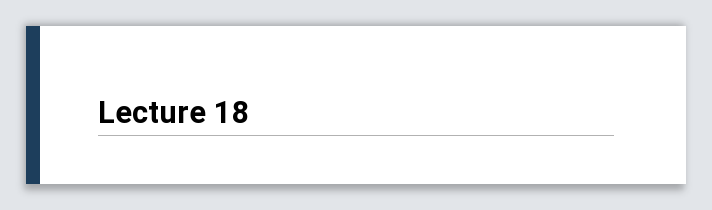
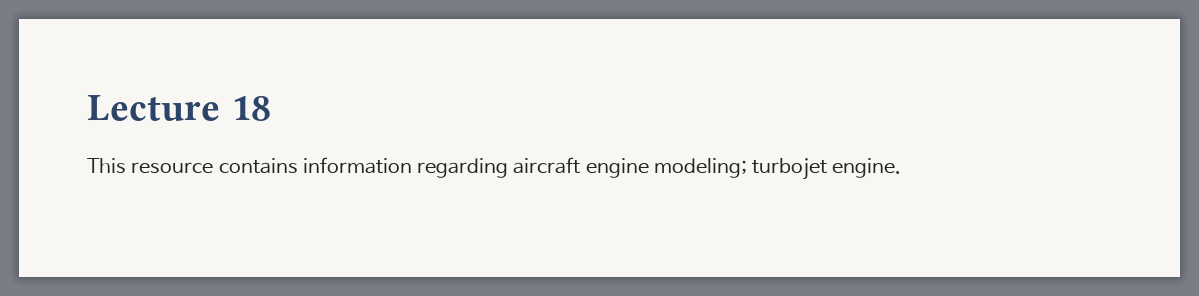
+ This resource contains information regarding aircraft engine modeling; turbojet engine.

